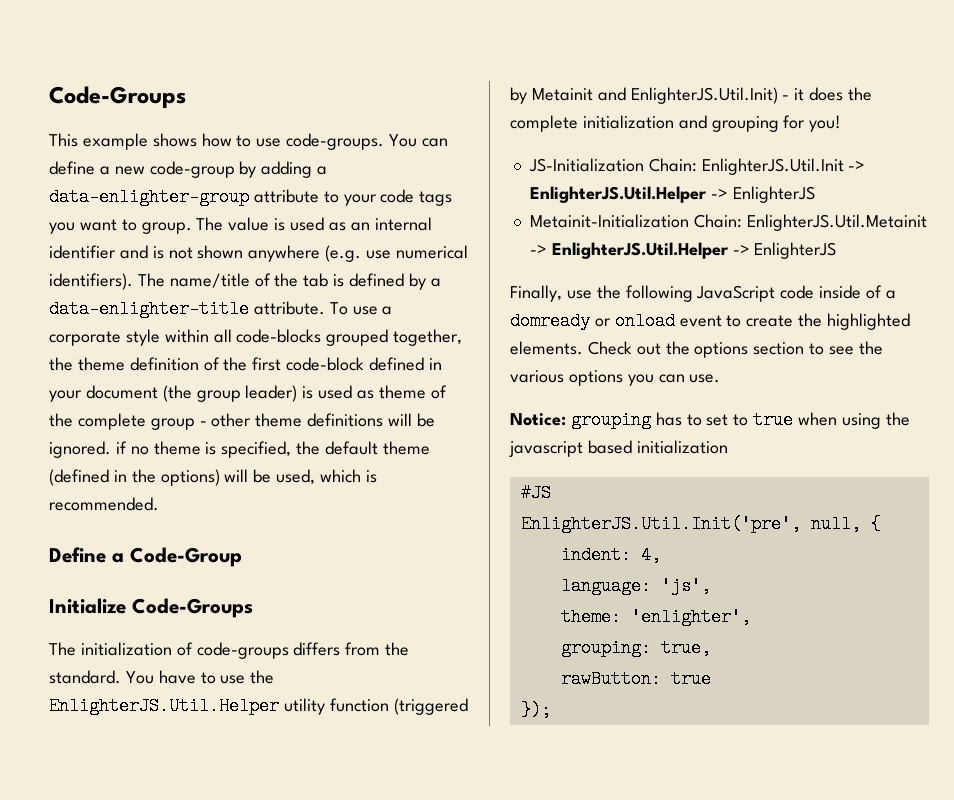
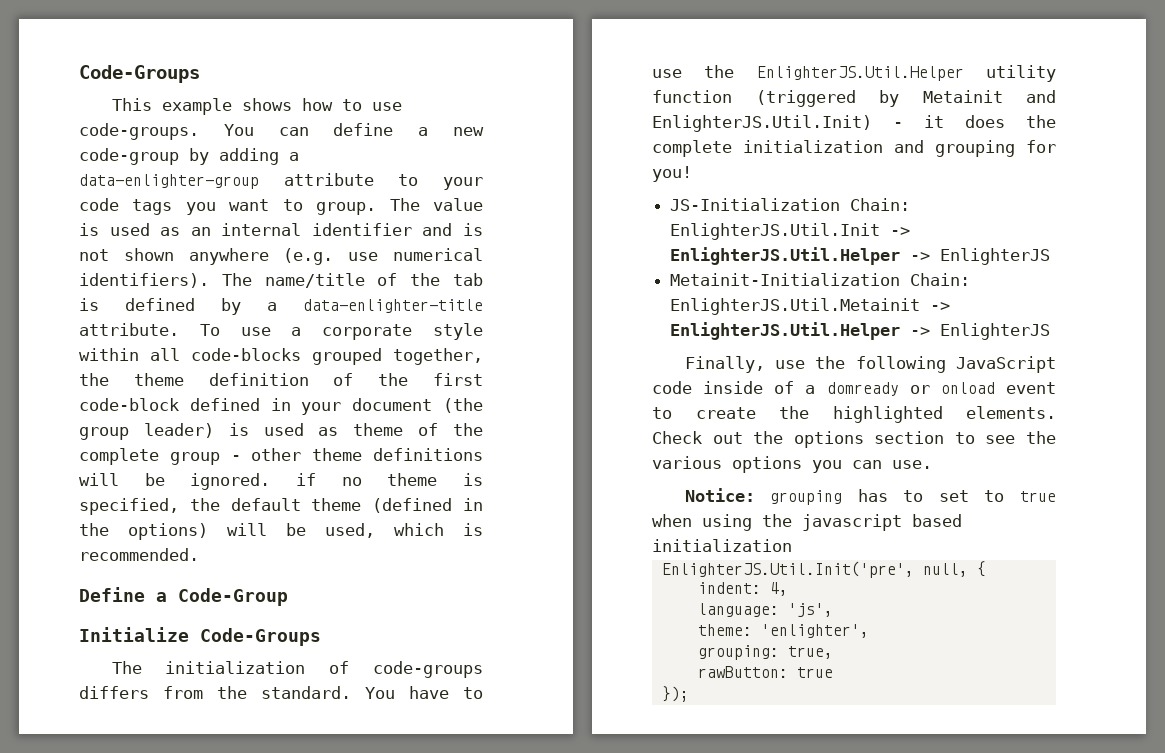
- #JS

